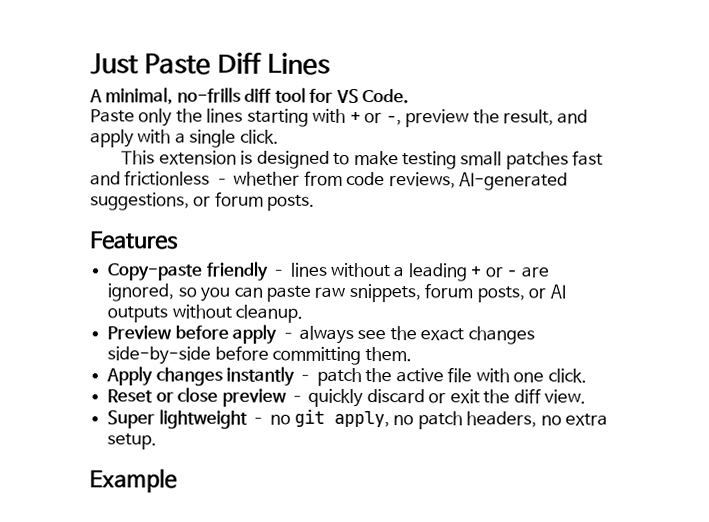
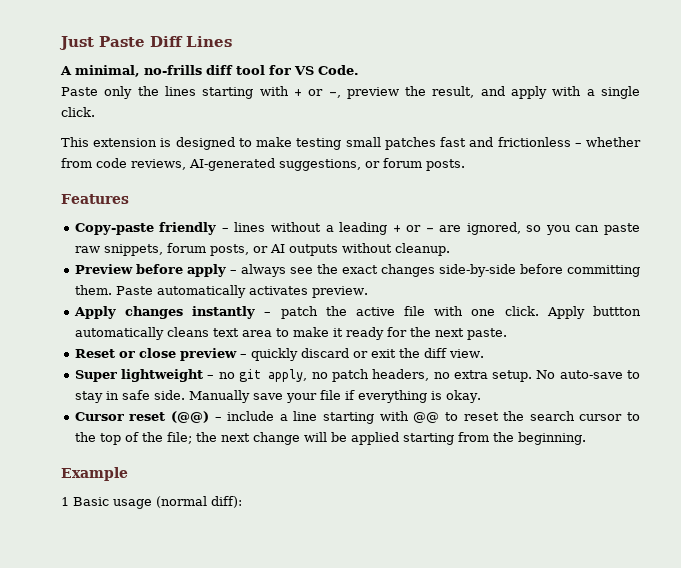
+ Paste automatically activates preview.
+ Apply buttton automatically cleans text area to make it ready for the next paste.
- Super lightweight – no git apply, no patch headers, no extra setup.
+ Super lightweight – no git apply, no patch headers, no extra setup. No auto-save to stay in safe side. Manually save your file if everything is okay.
+ Cursor reset (@@) – include a line starting with @@ to reset the search cursor to the top of the file; the next change will be applied starting from the beginning.
  Example
+ 1 Basic usage (normal diff):

